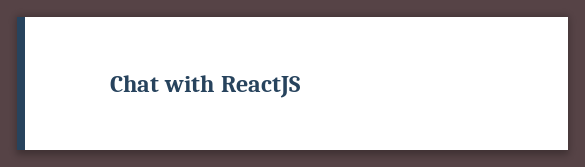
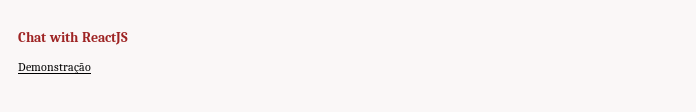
+ Demonstração

